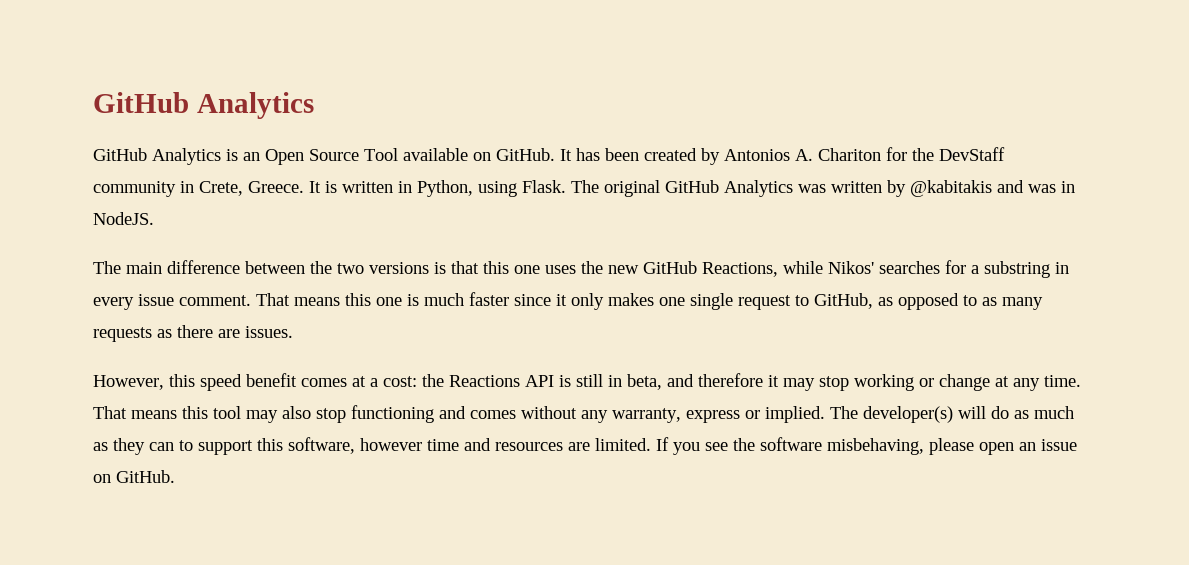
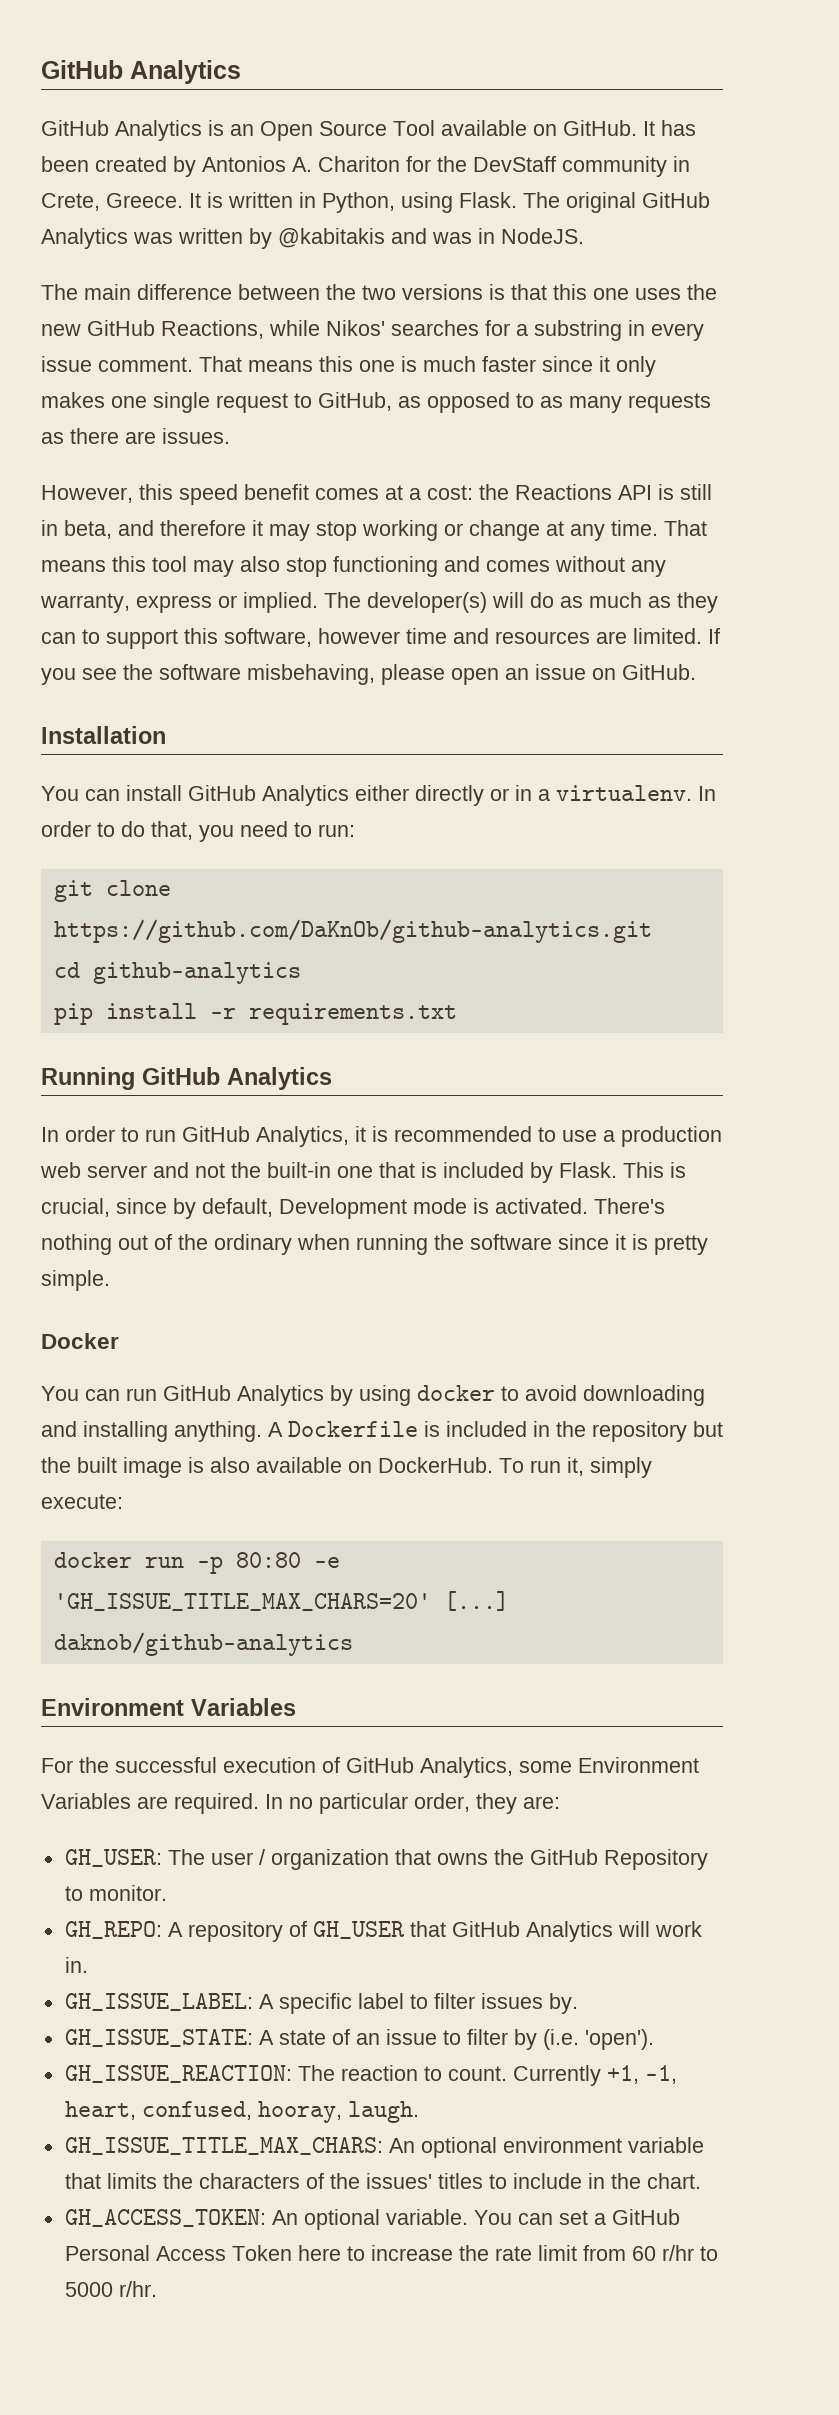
+ Installation
+ You can install GitHub Analytics either directly or in a virtualenv. In order to do that, you need to run:
+ git clone https://github.com/DaKnOb/github-analytics.git
+ cd github-analytics
+ pip install -r requirements.txt
+ Running GitHub Analytics
+ In order to run GitHub Analytics, it is recommended to use a production web server and not the built-in one that is included by Flask. This is crucial, since by default, Development mode is activated. There's nothing out of the ordinary when running the software since it is pretty simple.
+ Docker
+ You can run GitHub Analytics by using docker to avoid downloading and installing anything. A Dockerfile is included in the repository but the built image is also available on DockerHub. To run it, simply execute:
+ docker run -p 80:80 -e 'GH_ISSUE_TITLE_MAX_CHARS=20' [...] daknob/github-analytics
+ Environment Variables
+ For the successful execution of GitHub Analytics, some Environment Variables are required. In no particular order, they are:
+ GH_USER: The user / organization that owns the GitHub Repository to monitor.
+ GH_REPO: A repository of GH_USER that GitHub Analytics will work in.
+ GH_ISSUE_LABEL: A specific label to filter issues by.
+ GH_ISSUE_STATE: A state of an issue to filter by (i.e. 'open').
+ GH_ISSUE_REACTION: The reaction to count. Currently +1, -1, heart, confused, hooray, laugh.
+ GH_ISSUE_TITLE_MAX_CHARS: An optional environment variable that limits the characters of the issues' titles to include in the chart.
+ GH_ACCESS_TOKEN: An optional variable. You can set a GitHub Personal Access Token here to increase the rate limit from 60 r/hr to 5000 r/hr.

